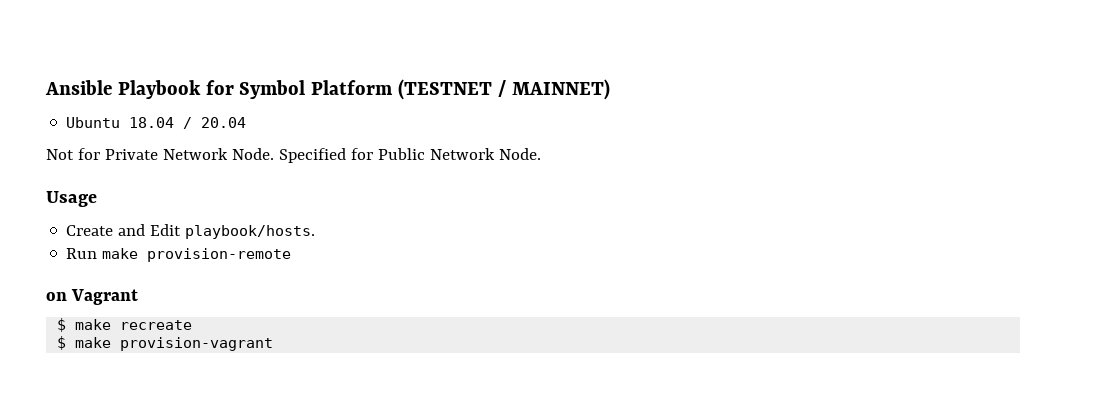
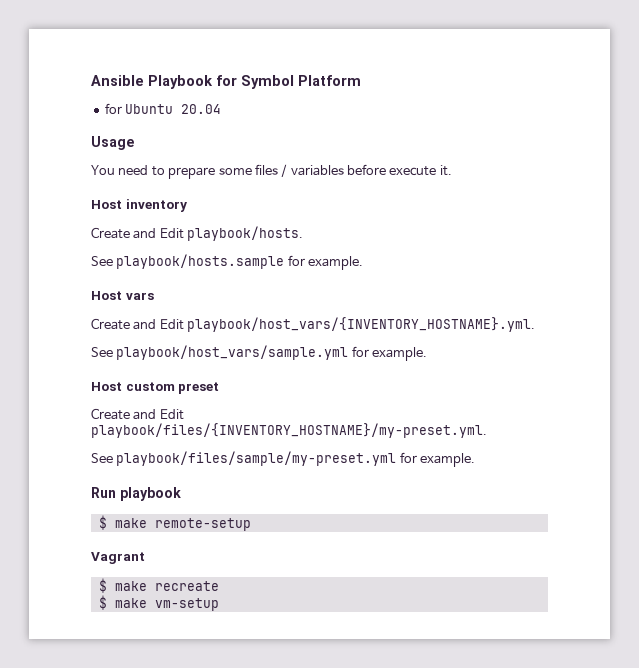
- Ansible Playbook for Symbol Platform (TESTNET / MAINNET)
- Ubuntu 18.04 / 20.04
- Not for Private Network Node. Specified for Public Network Node.
+ Ansible Playbook for Symbol Platform
+ for Ubuntu 20.04
  Usage
+ You need to prepare some files / variables before execute it.
+ Host inventory
  Create and Edit playbook/hosts.
- Run make provision-remote
- on Vagrant
+ See playbook/hosts.sample for example.
+ Host vars
+ Create and Edit playbook/host_vars/{INVENTORY_HOSTNAME}.yml.
+ See playbook/host_vars/sample.yml for example.
+ Host custom preset
+ Create and Edit playbook/files/{INVENTORY_HOSTNAME}/my-preset.yml.
+ See playbook/files/sample/my-preset.yml for example.
+ Run playbook
+ $ make remote-setup
+ Vagrant
- $ make provision-vagrant
+ $ make vm-setup

